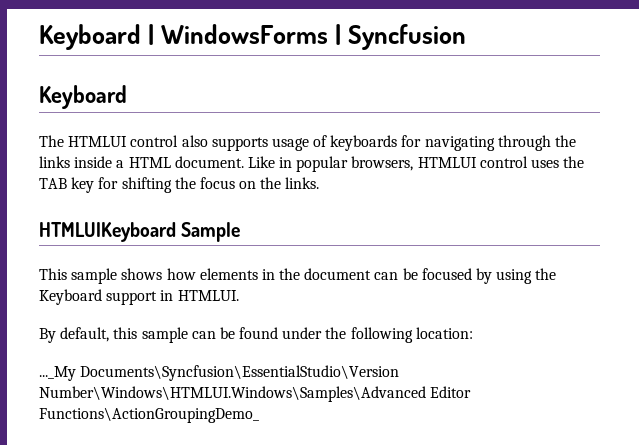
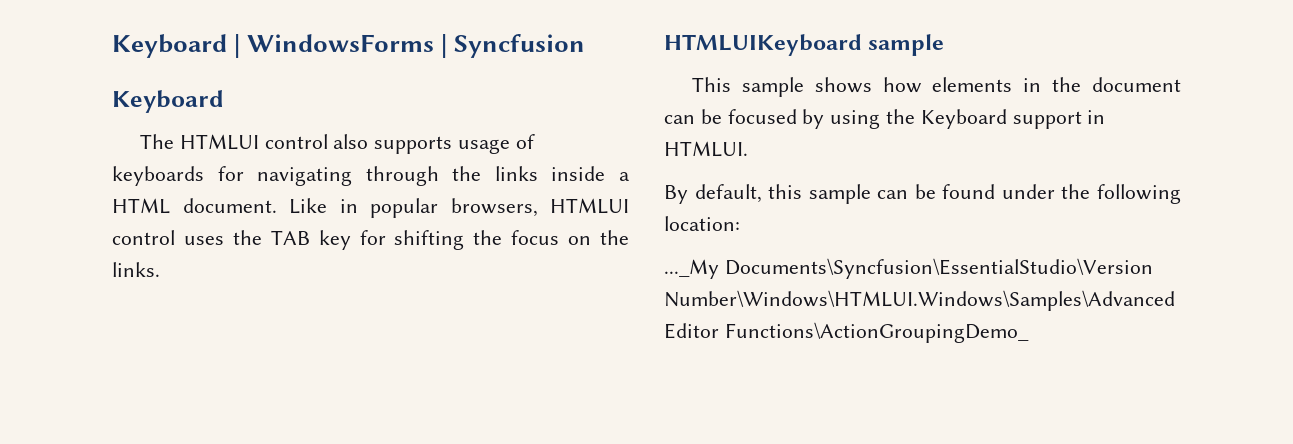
- HTMLUIKeyboard Sample
+ HTMLUIKeyboard sample

